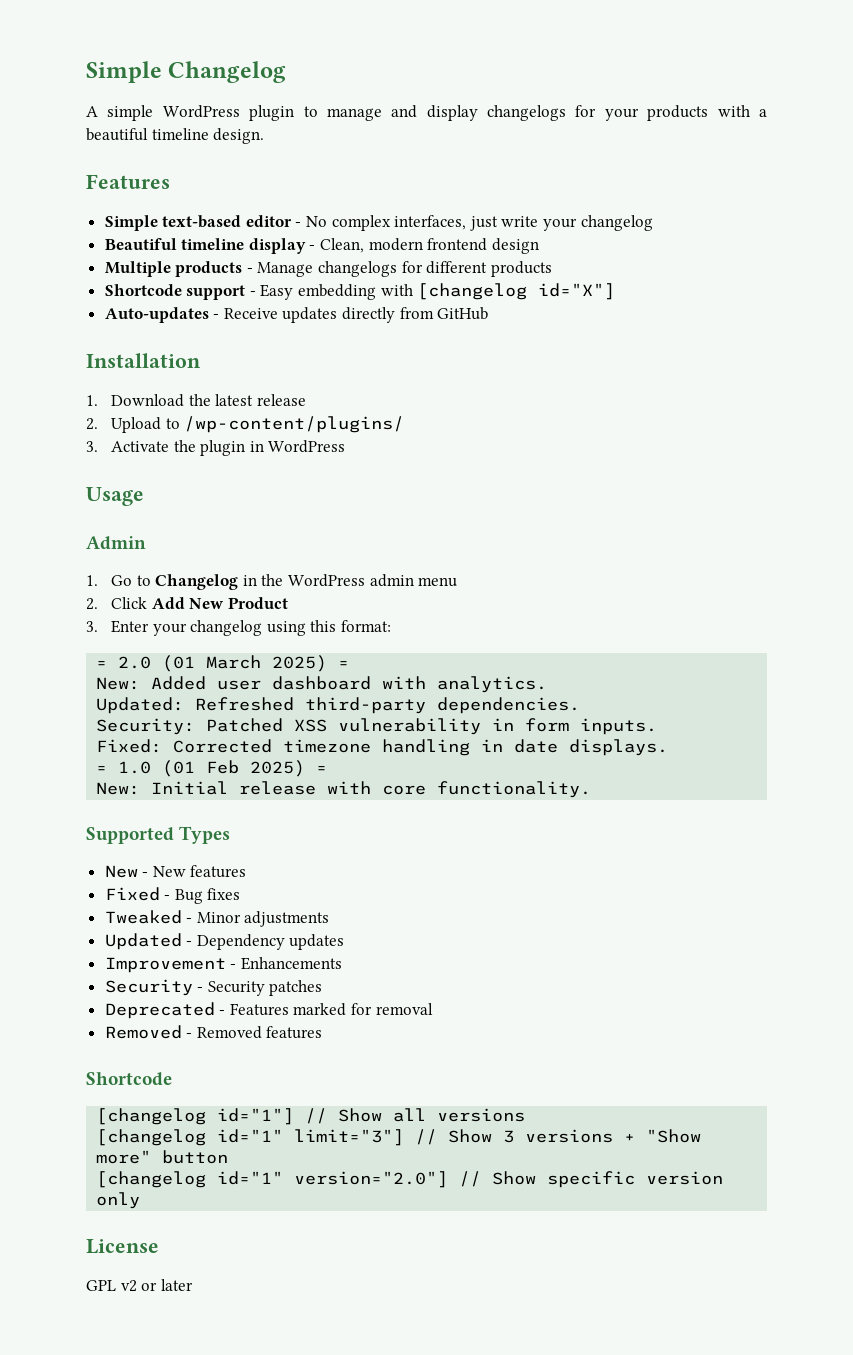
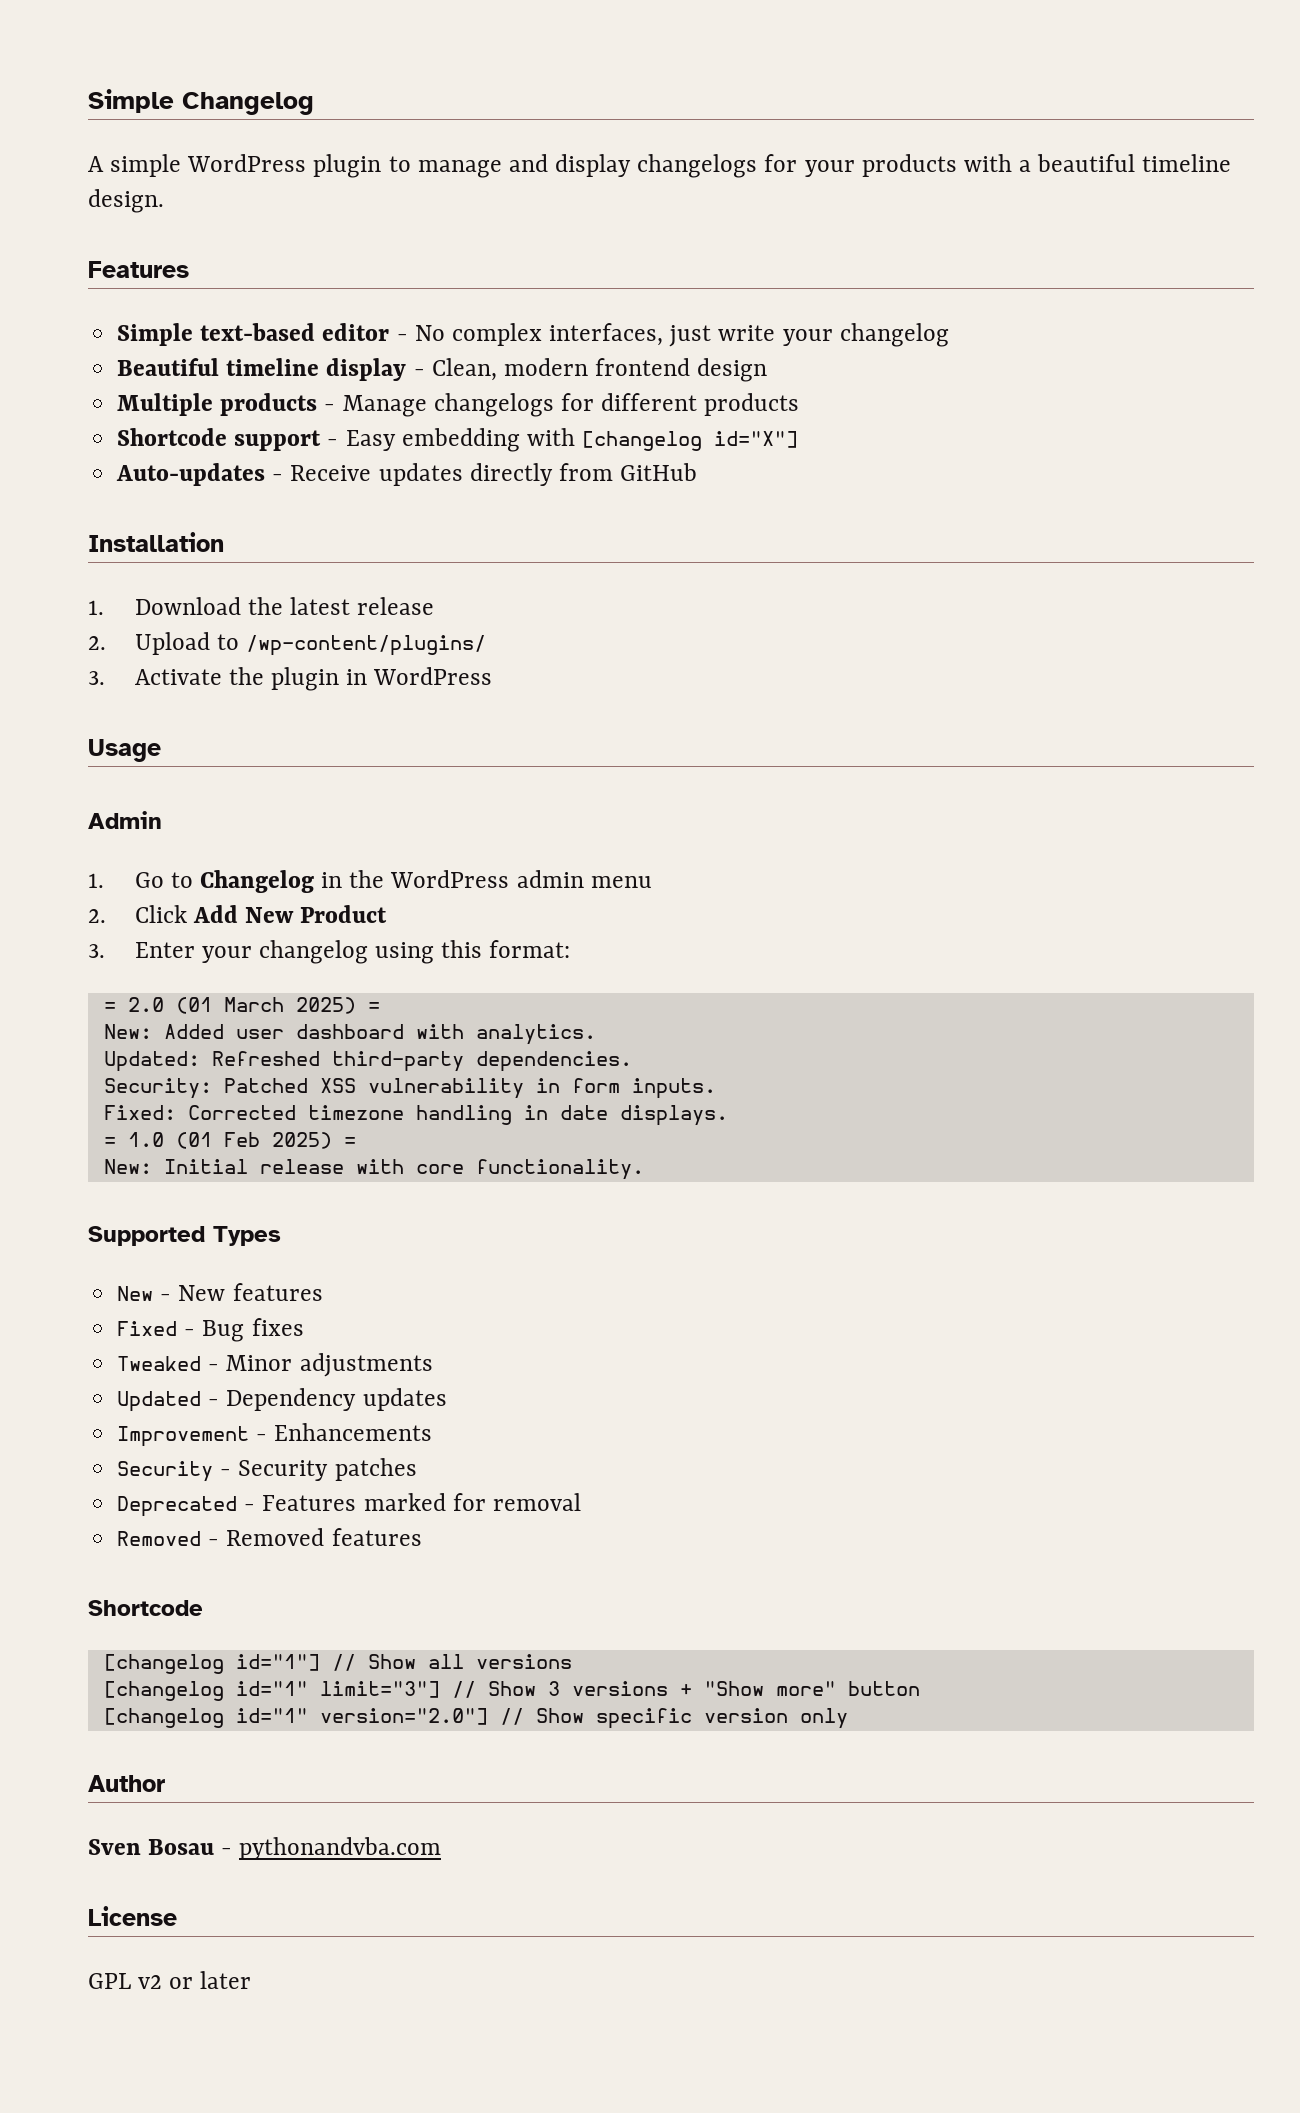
+ Author
+ Sven Bosau - pythonandvba.com

